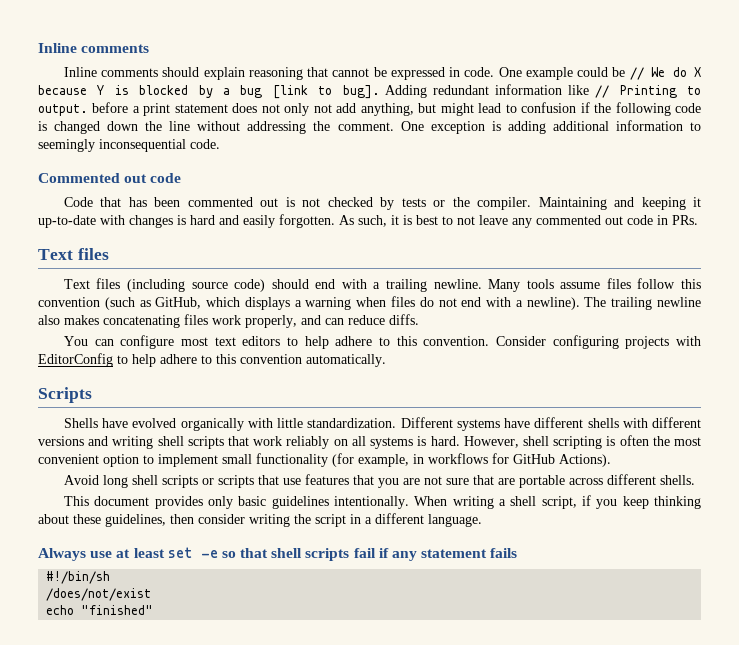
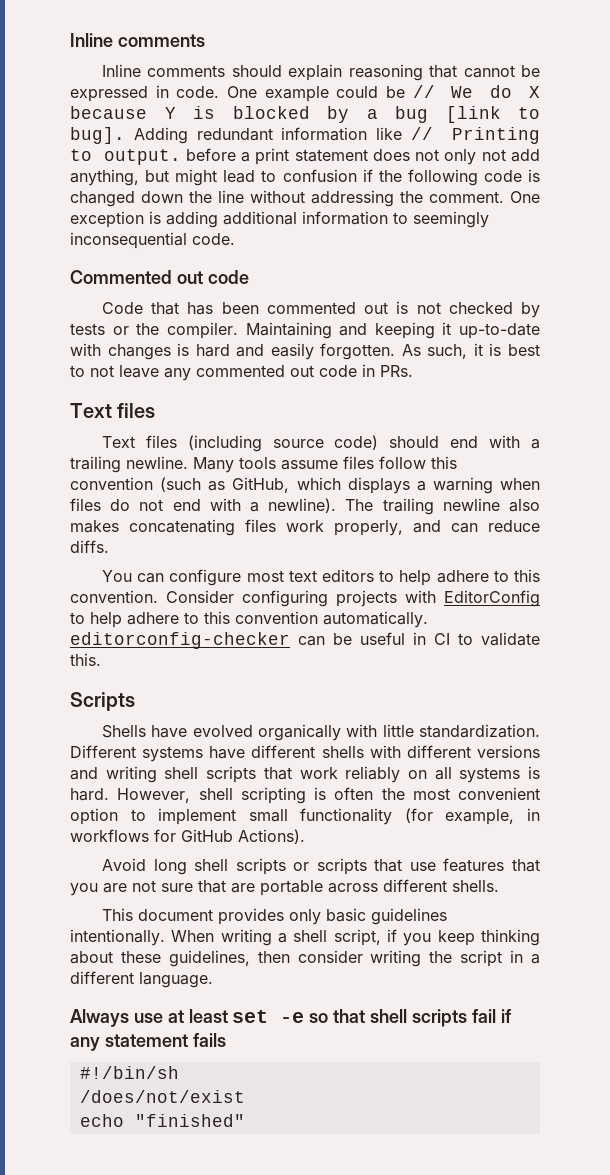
- Consider configuring projects with EditorConfig to help adhere to this convention automatically.
+ Consider configuring projects with EditorConfig to help adhere to this convention automatically. editorconfig-checker can be useful in CI to validate this.

